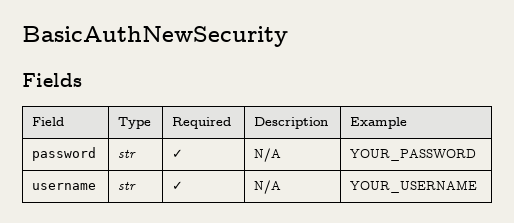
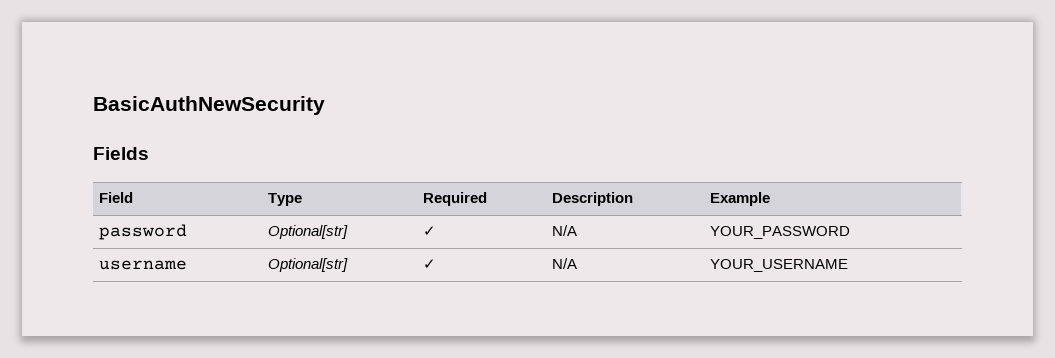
- password | str | ✓ | N/A | YOUR_PASSWORD
+ password | Optional[str] | ✓ | N/A | YOUR_PASSWORD
- username | str | ✓ | N/A | YOUR_USERNAME
+ username | Optional[str] | ✓ | N/A | YOUR_USERNAME

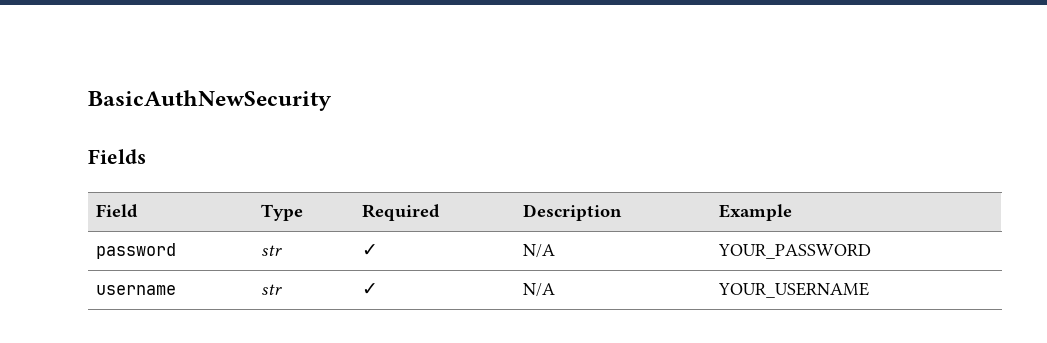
- password | Optional[str] | ✓ | N/A | YOUR_PASSWORD
+ password | str | ✓ | N/A | YOUR_PASSWORD
- username | Optional[str] | ✓ | N/A | YOUR_USERNAME
+ username | str | ✓ | N/A | YOUR_USERNAME

